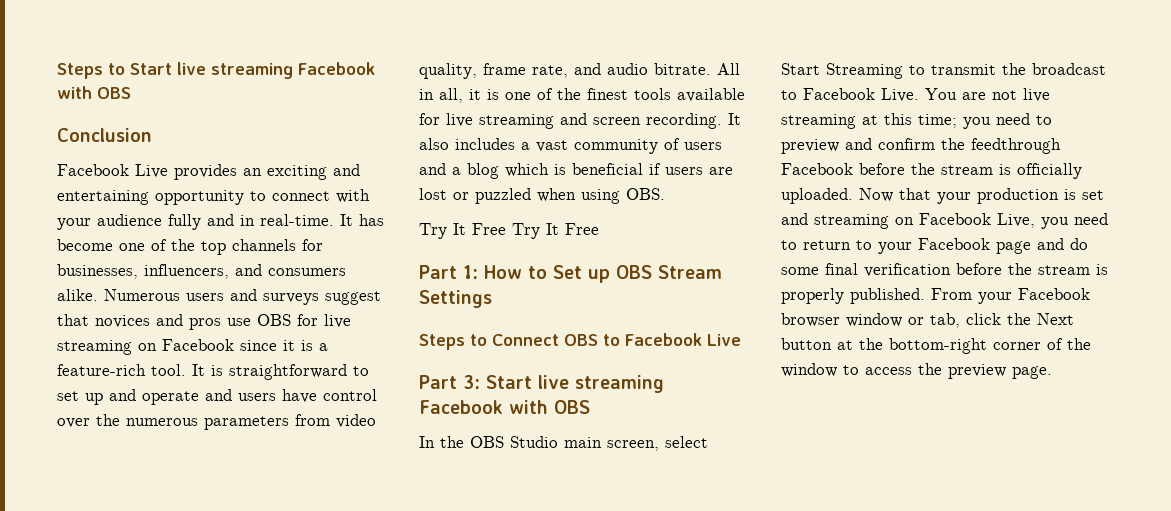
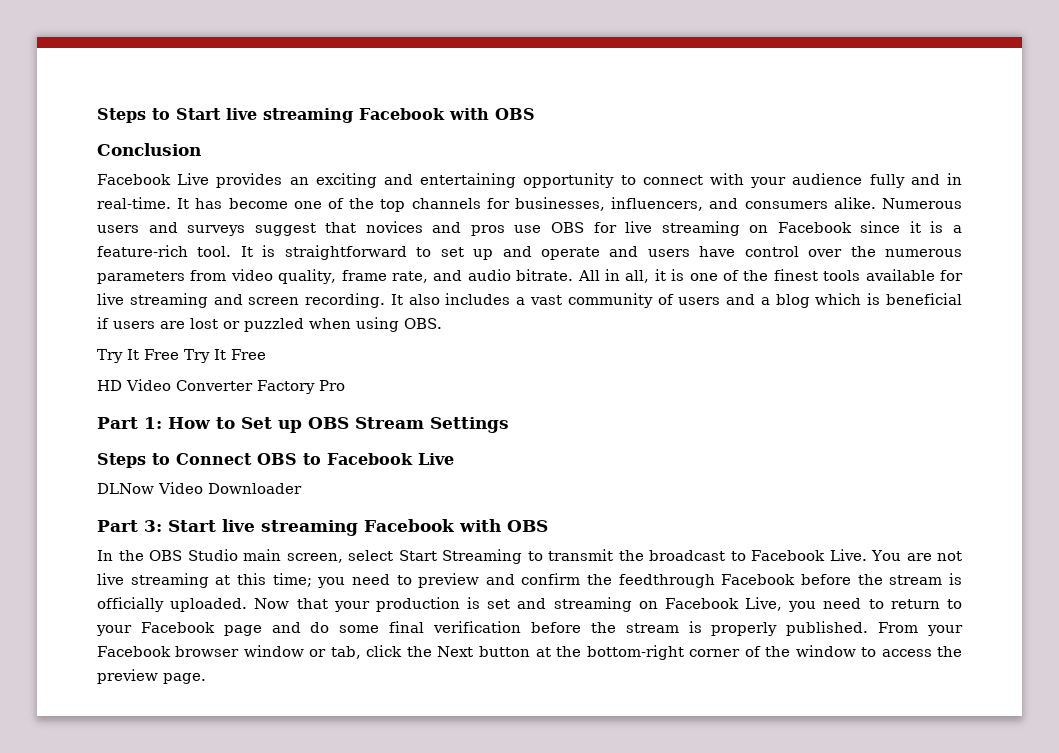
+ HD Video Converter Factory Pro
+ DLNow Video Downloader

